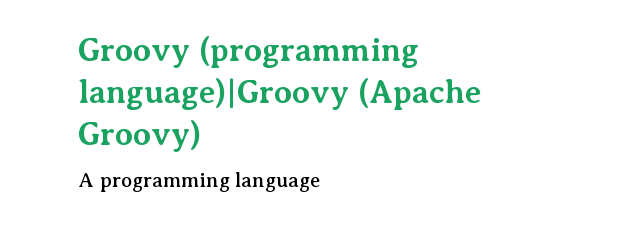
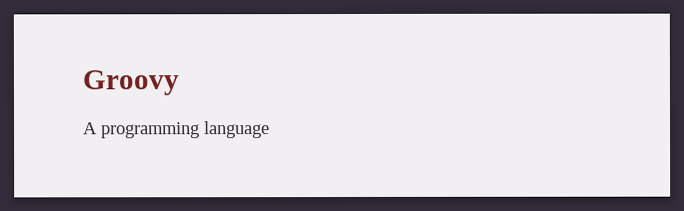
- Groovy (programming language)|Groovy (Apache Groovy)
+ Groovy

